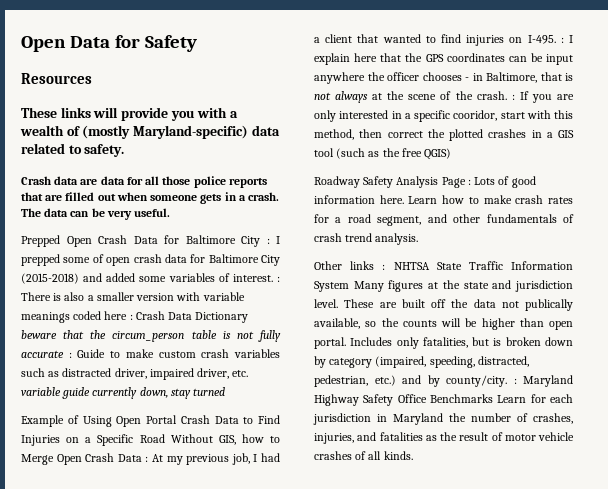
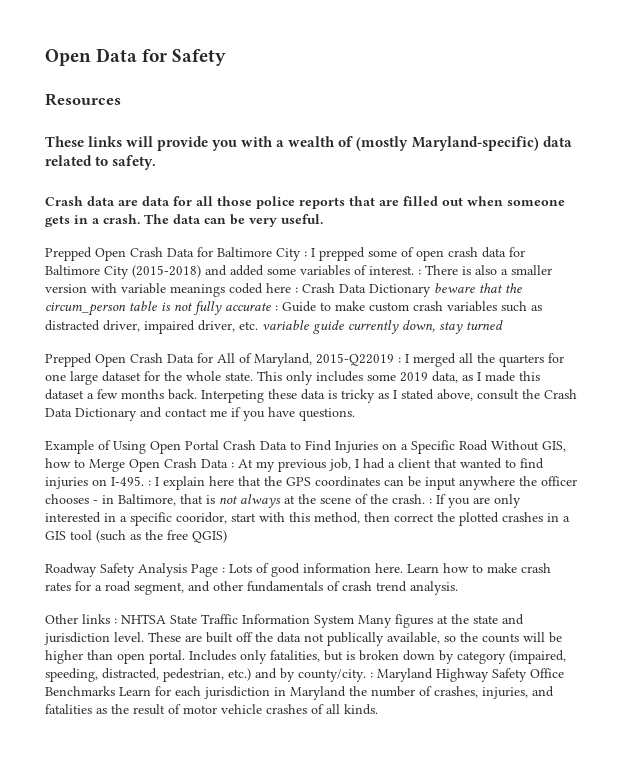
+ Prepped Open Crash Data for All of Maryland, 2015-Q22019 : I merged all the quarters for one large dataset for the whole state. This only includes some 2019 data, as I made this dataset a few months back. Interpeting these data is tricky as I stated above, consult the Crash Data Dictionary and contact me if you have questions.

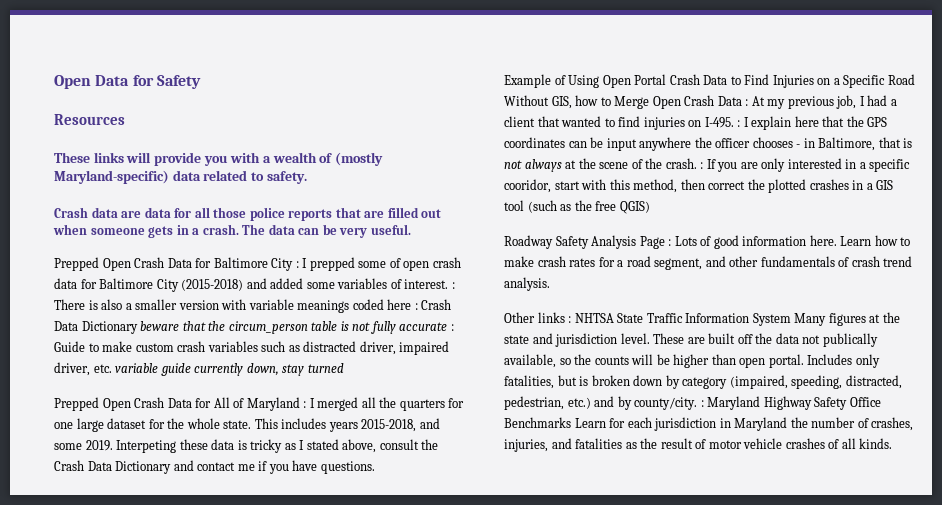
- Prepped Open Crash Data for All of Maryland, 2015-Q22019 : I merged all the quarters for one large dataset for the whole state.
+ Prepped Open Crash Data for All of Maryland : I merged all the quarters for one large dataset for the whole state.
- This only includes some 2019 data, as I made this dataset a few months back.
+ This includes years 2015-2018, and some 2019.

